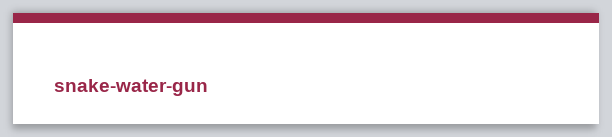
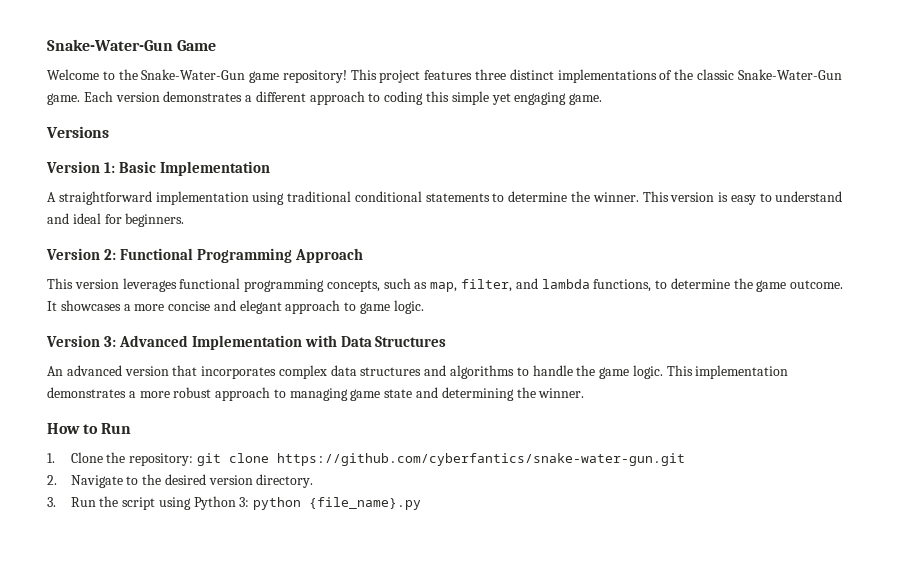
- snake-water-gun
+ Snake-Water-Gun Game
+ Welcome to the Snake-Water-Gun game repository! This project features three distinct implementations of the classic Snake-Water-Gun game. Each version demonstrates a different approach to coding this simple yet engaging game.
+ Versions
+ Version 1: Basic Implementation
+ A straightforward implementation using traditional conditional statements to determine the winner. This version is easy to understand and ideal for beginners.
+ Version 2: Functional Programming Approach
+ This version leverages functional programming concepts, such as map, filter, and lambda functions, to determine the game outcome. It showcases a more concise and elegant approach to game logic.
+ Version 3: Advanced Implementation with Data Structures
+ An advanced version that incorporates complex data structures and algorithms to handle the game logic. This implementation demonstrates a more robust approach to managing game state and determining the winner.
+ How to Run
+ 1. Clone the repository: git clone https://github.com/cyberfantics/snake-water-gun.git
+ 2. Navigate to the desired version directory.
+ 3. Run the script using Python 3: python {file_name}.py

